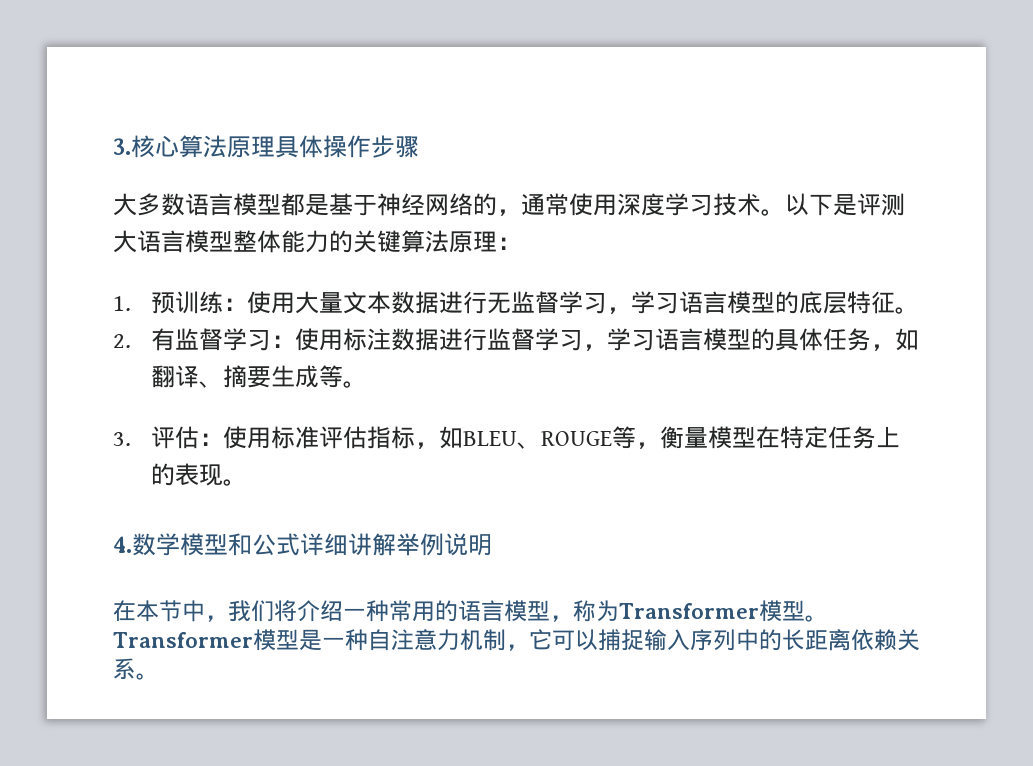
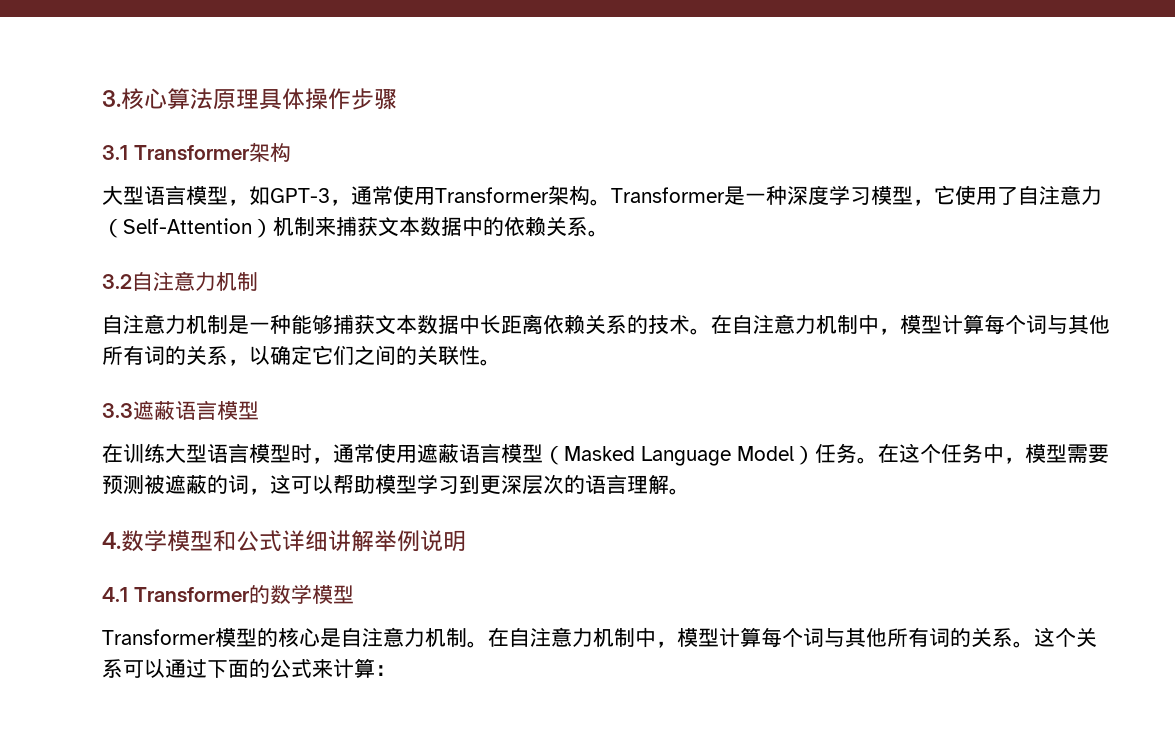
- 大多数语言模型都是基于神经网络的，通常使用深度学习技术。以下是评测大语言模型整体能力的关键算法原理：
- 1.预训练：使用大量文本数据进行无监督学习，学习语言模型的底层特征。
- 2.有监督学习：使用标注数据进行监督学习，学习语言模型的具体任务，如翻译、摘要生成等。
- 3.评估：使用标准评估指标，如BLEU、ROUGE等，衡量模型在特定任务上的表现。
+ 3.1 Transformer架构
+ 大型语言模型，如GPT-3，通常使用Transformer架构。Transformer是一种深度学习模型，它使用了自注意力（Self-Attention）机制来捕获文本数据中的依赖关系。
+ 3.2自注意力机制
+ 自注意力机制是一种能够捕获文本数据中长距离依赖关系的技术。在自注意力机制中，模型计算每个词与其他所有词的关系，以确定它们之间的关联性。
+ 3.3遮蔽语言模型
+ 在训练大型语言模型时，通常使用遮蔽语言模型（Masked Language Model）任务。在这个任务中，模型需要预测被遮蔽的词，这可以帮助模型学习到更深层次的语言理解。
- 在本节中，我们将介绍一种常用的语言模型，称为Transformer模型。Transformer模型是一种自注意力机制，它可以捕捉输入序列中的长距离依赖关系。
+ 4.1 Transformer的数学模型
+ Transformer模型的核心是自注意力机制。在自注意力机制中，模型计算每个词与其他所有词的关系。这个关系可以通过下面的公式来计算：

